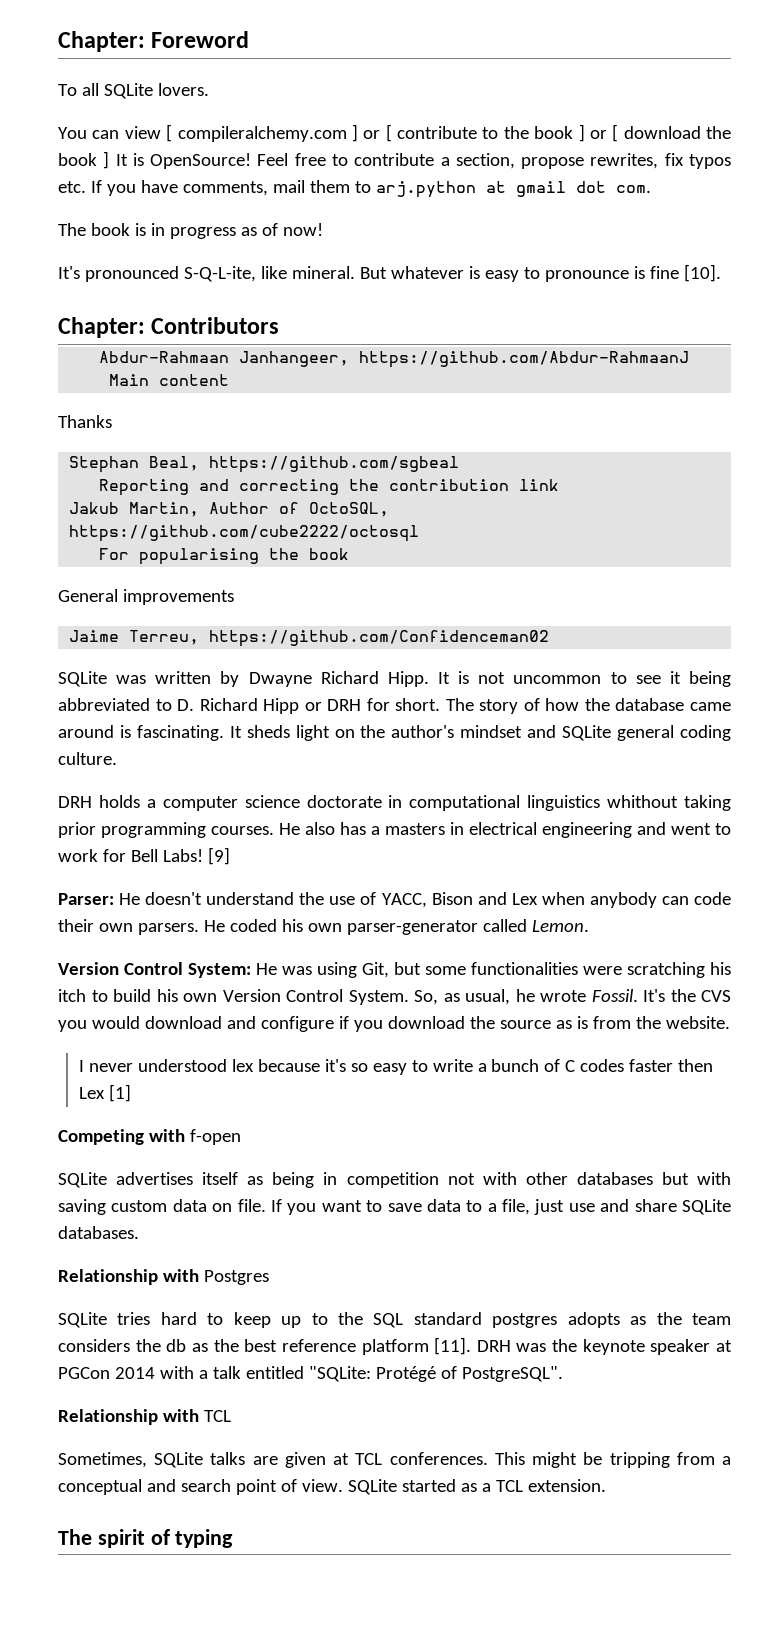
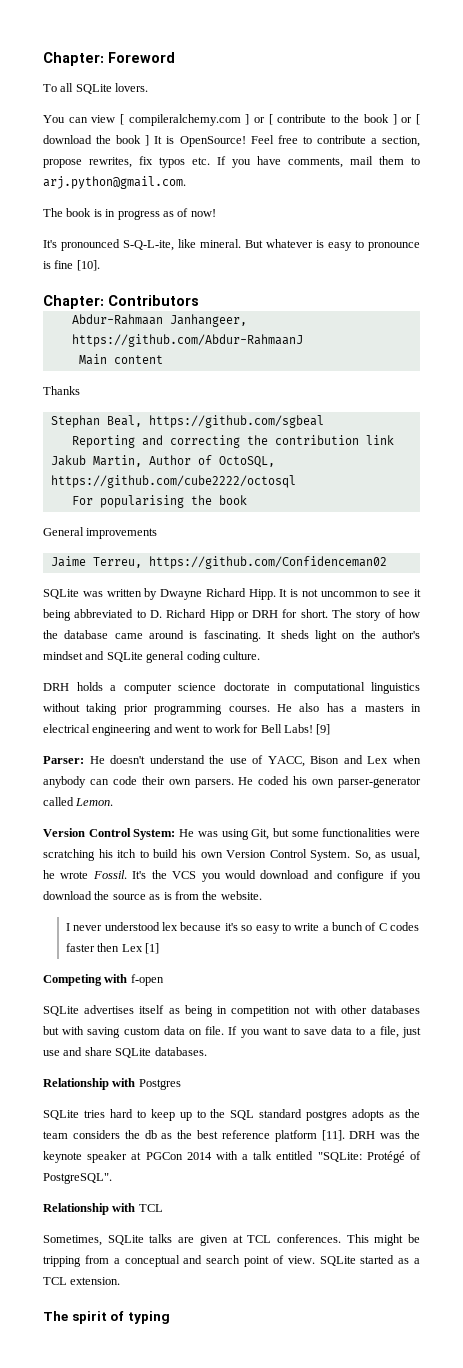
- Feel free to contribute a section, propose rewrites, fix typos etc. If you have comments, mail them to arj.python at gmail dot com.
+ Feel free to contribute a section, propose rewrites, fix typos etc. If you have comments, mail them to arj.python@gmail.com.
- DRH holds a computer science doctorate in computational linguistics whithout taking prior programming courses.
+ DRH holds a computer science doctorate in computational linguistics without taking prior programming courses.
- It's the CVS you would download and configure if you download the source as is from the website.
+ It's the VCS you would download and configure if you download the source as is from the website.

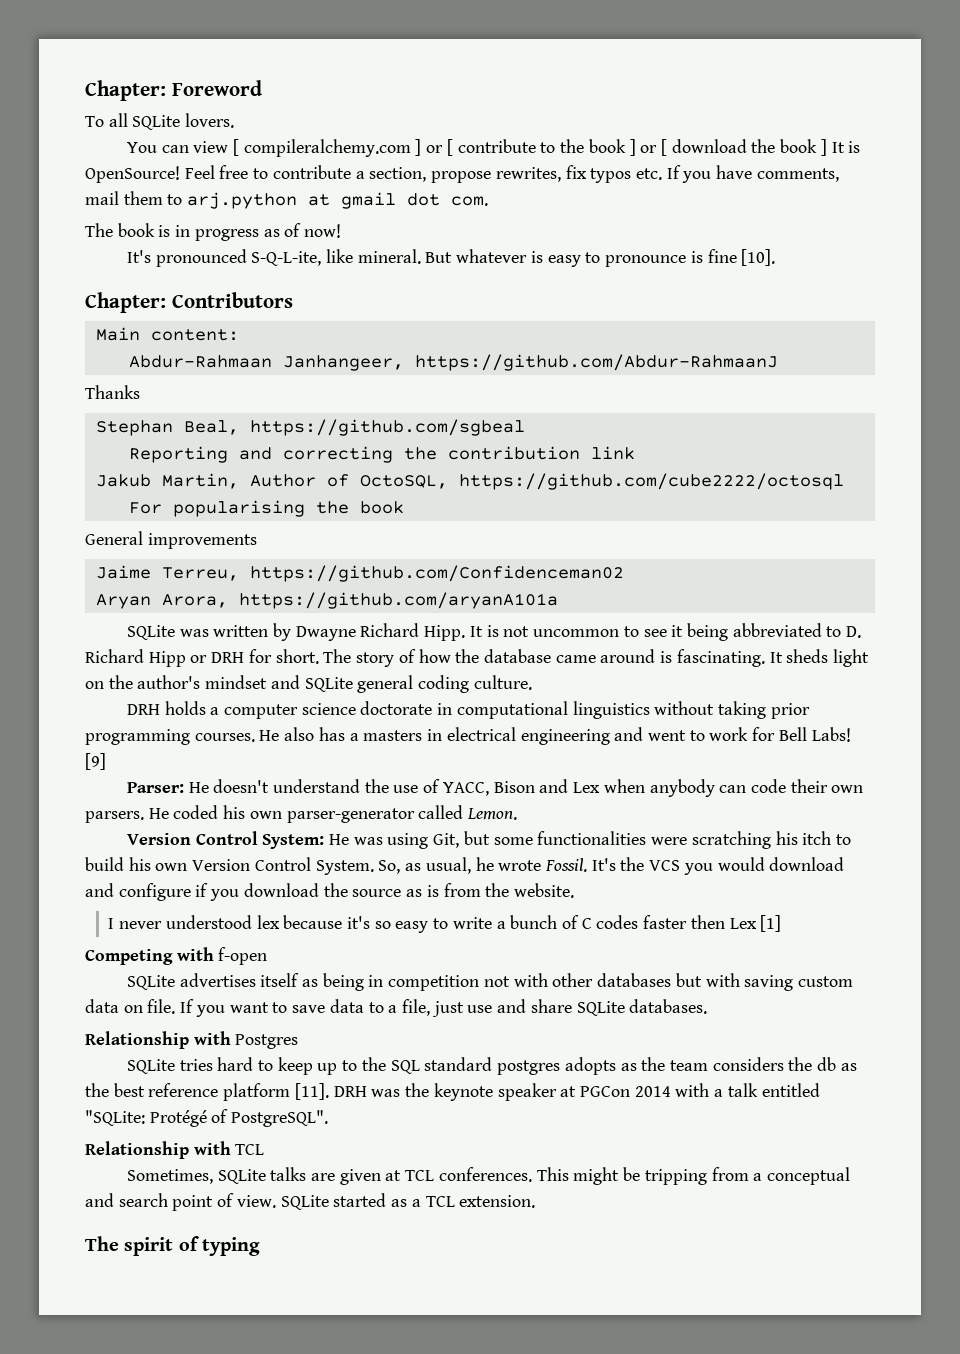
- Feel free to contribute a section, propose rewrites, fix typos etc. If you have comments, mail them to arj.python@gmail.com.
+ Feel free to contribute a section, propose rewrites, fix typos etc. If you have comments, mail them to arj.python at gmail dot com.
+ Main content:
- Main content
+ Aryan Arora, https://github.com/aryanA101a

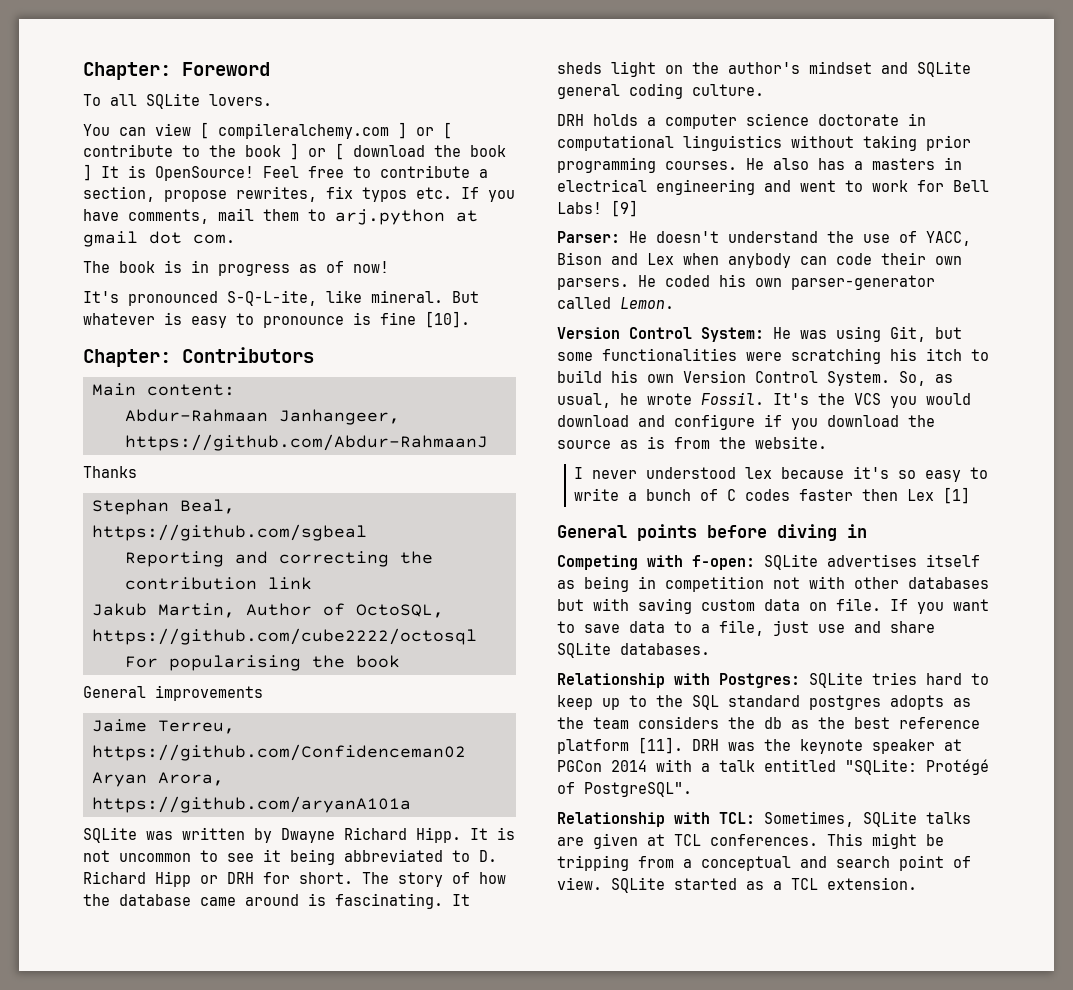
+ General points before diving in
- Competing with f-open
- SQLite advertises itself as being in competition not with other databases but with saving custom data on file.
+ Competing with f-open: SQLite advertises itself as being in competition not with other databases but with saving custom data on file.
- Relationship with Postgres
- SQLite tries hard to keep up to the SQL standard postgres adopts as the team considers the db as the best reference platform [11].
+ Relationship with Postgres: SQLite tries hard to keep up to the SQL standard postgres adopts as the team considers the db as the best reference platform [11].
- Relationship with TCL
- Sometimes, SQLite talks are given at TCL conferences.
+ Relationship with TCL: Sometimes, SQLite talks are given at TCL conferences.
- The spirit of typing

